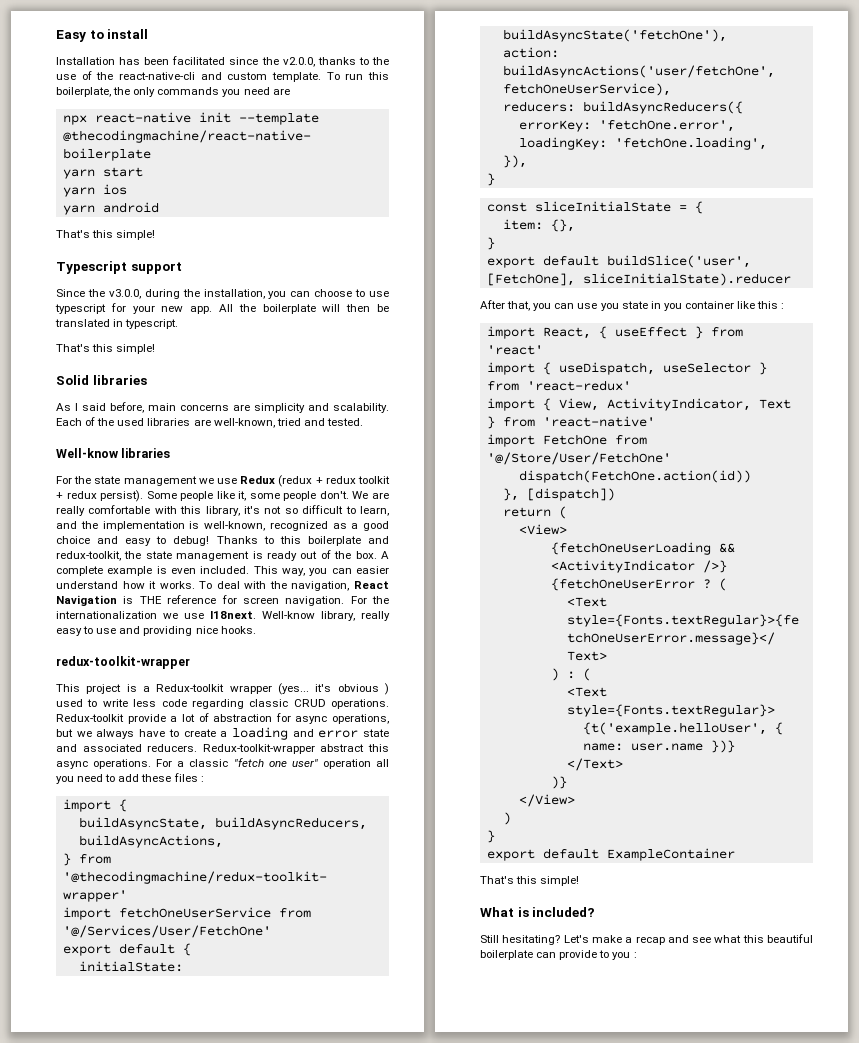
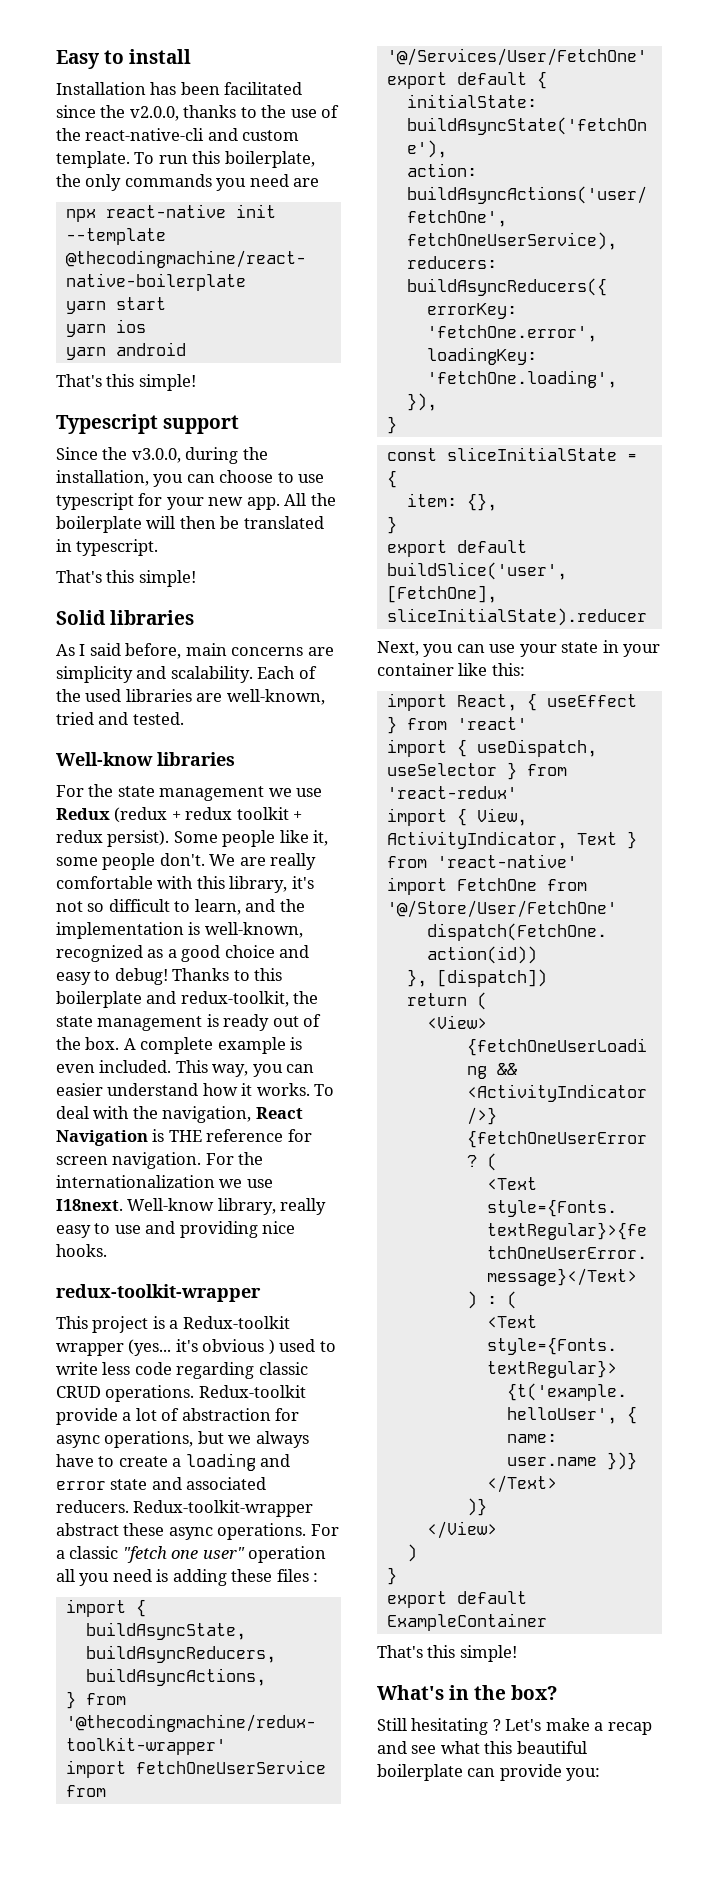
- Redux-toolkit-wrapper abstract this async operations.
+ Redux-toolkit-wrapper abstract these async operations.
- For a classic "fetch one user" operation all you need to add these files :
+ For a classic "fetch one user" operation all you need is adding these files :
- After that, you can use you state in you container like this :
+ Next, you can use your state in your container like this:
- What is included?
+ What's in the box?
- Still hesitating?
+ Still hesitating ?
- Let's make a recap and see what this beautiful boilerplate can provide to you :
+ Let's make a recap and see what this beautiful boilerplate can provide you:

